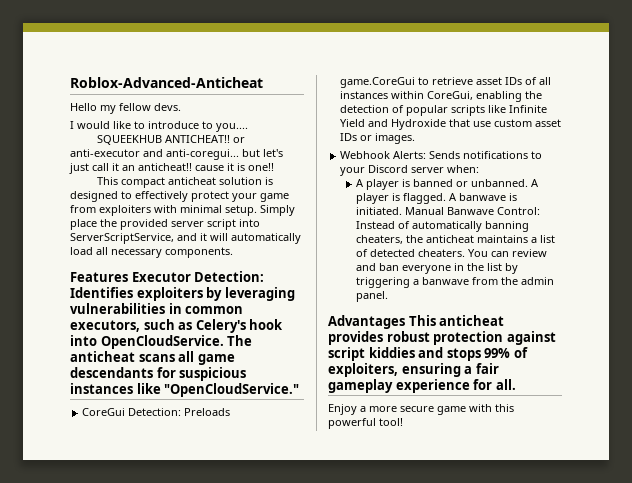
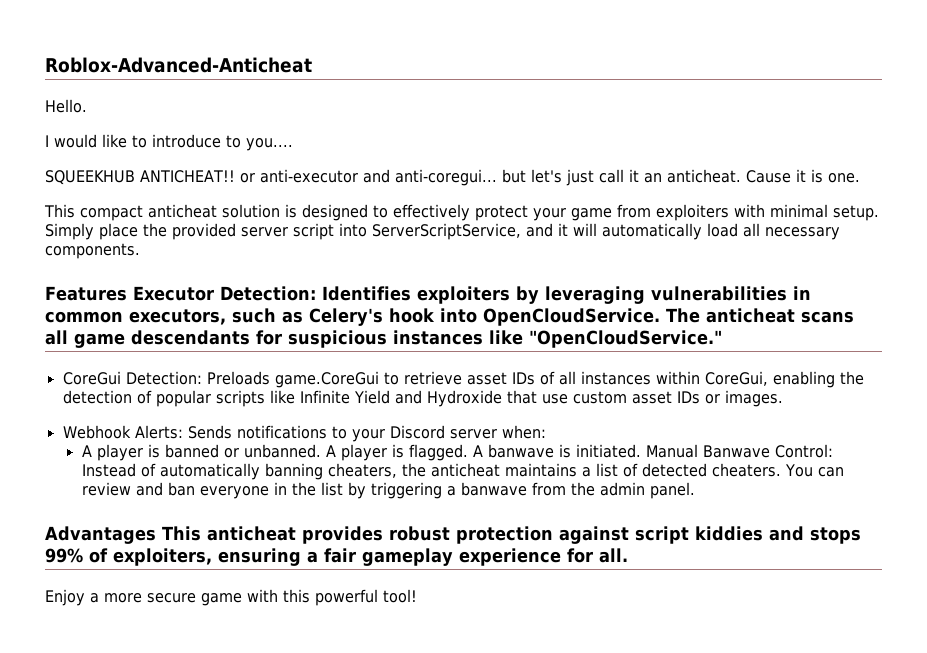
- Hello my fellow devs.
+ Hello.
- SQUEEKHUB ANTICHEAT!! or anti-executor and anti-coregui... but let's just call it an anticheat!! cause it is one!!
+ SQUEEKHUB ANTICHEAT!! or anti-executor and anti-coregui... but let's just call it an anticheat. Cause it is one.

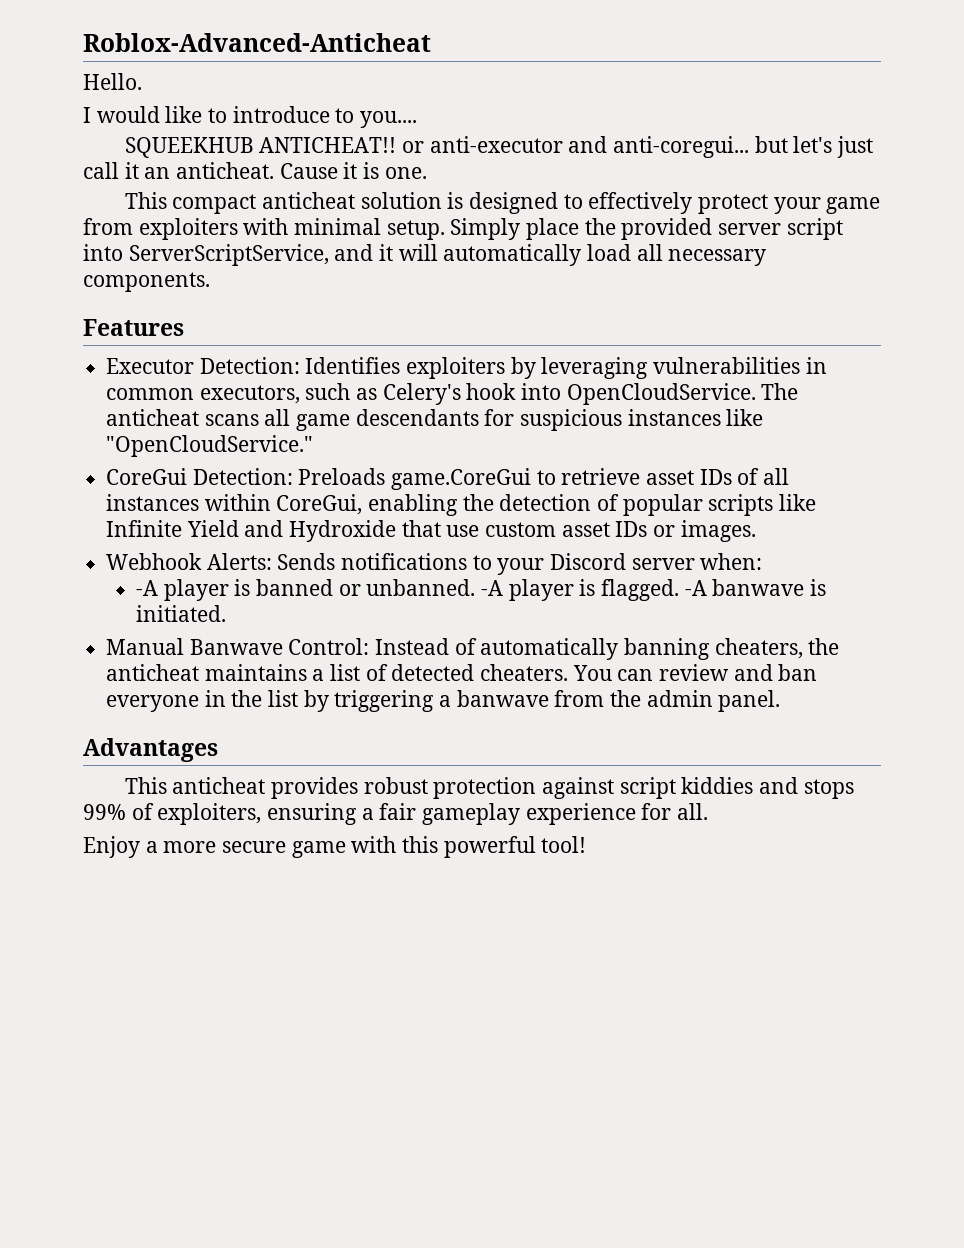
- Features Executor Detection: Identifies exploiters by leveraging vulnerabilities in common executors, such as Celery's hook into OpenCloudService.
+ Features
+ Executor Detection: Identifies exploiters by leveraging vulnerabilities in common executors, such as Celery's hook into OpenCloudService.
- A player is banned or unbanned.
+ -A player is banned or unbanned.
- A player is flagged.
+ -A player is flagged.
- A banwave is initiated. Manual Banwave Control: Instead of automatically banning cheaters, the anticheat maintains a list of detected cheaters.
+ -A banwave is initiated.
+ Manual Banwave Control: Instead of automatically banning cheaters, the anticheat maintains a list of detected cheaters.
- Advantages This anticheat provides robust protection against script kiddies and stops 99% of exploiters, ensuring a fair gameplay experience for all.
+ Advantages
+ This anticheat provides robust protection against script kiddies and stops 99% of exploiters, ensuring a fair gameplay experience for all.

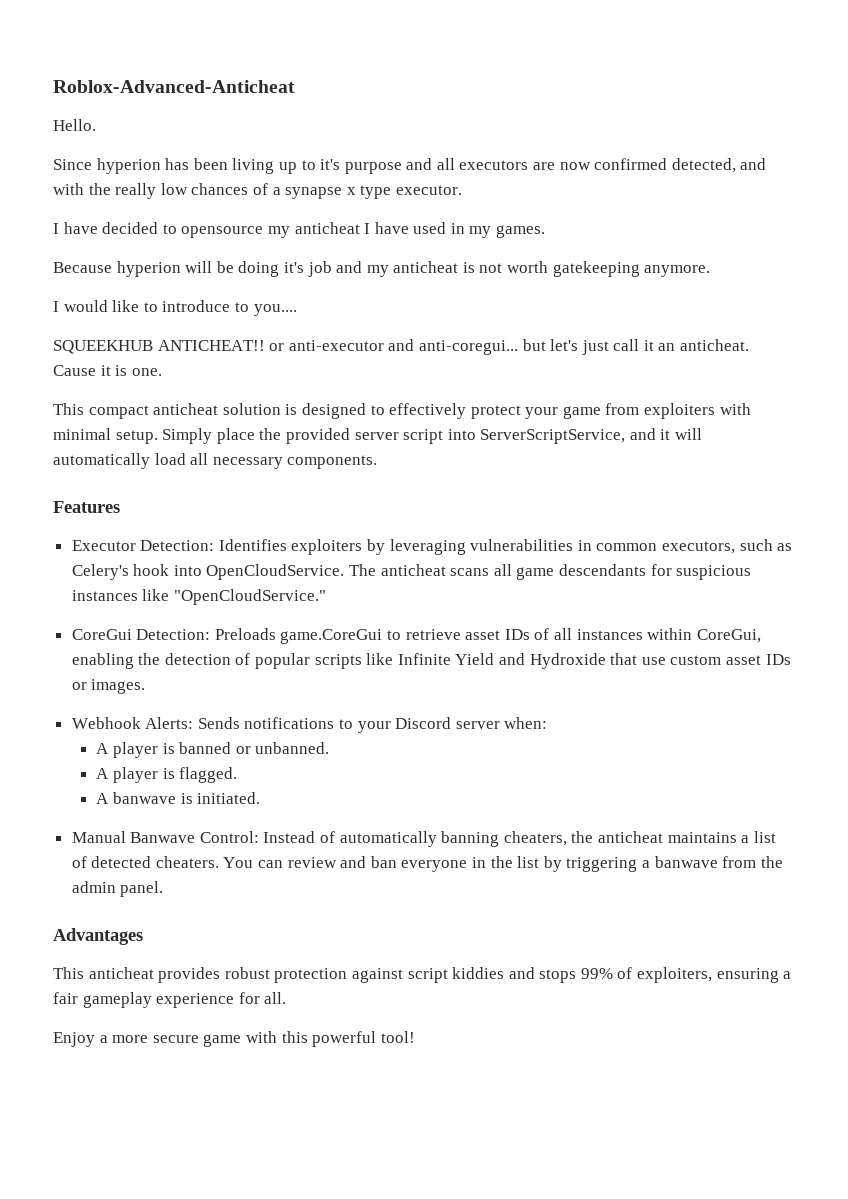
+ Since hyperion has been living up to it's purpose and all executors are now confirmed detected, and with the really low chances of a synapse x type executor.
+ I have decided to opensource my anticheat I have used in my games.
+ Because hyperion will be doing it's job and my anticheat is not worth gatekeeping anymore.
- -A player is banned or unbanned. -A player is flagged. -A banwave is initiated.
+ A player is banned or unbanned.
+ A player is flagged.
+ A banwave is initiated.

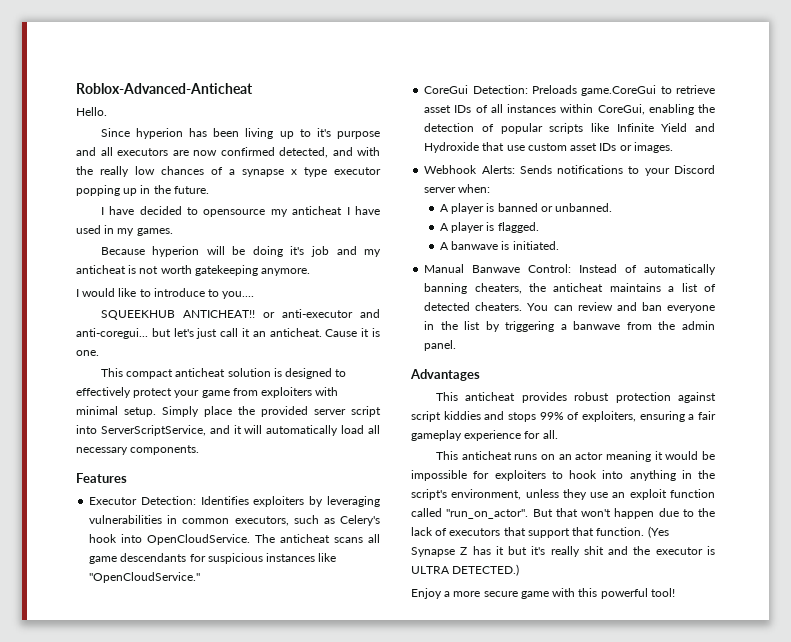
- Since hyperion has been living up to it's purpose and all executors are now confirmed detected, and with the really low chances of a synapse x type executor.
+ Since hyperion has been living up to it's purpose and all executors are now confirmed detected, and with the really low chances of a synapse x type executor popping up in the future.
+ This anticheat runs on an actor meaning it would be impossible for exploiters to hook into anything in the script's environment, unless they use an exploit function called "run_on_actor". But that won't happen due to the lack of executors that support that function. (Yes Synapse Z has it but it's really shit and the executor is ULTRA DETECTED.)

